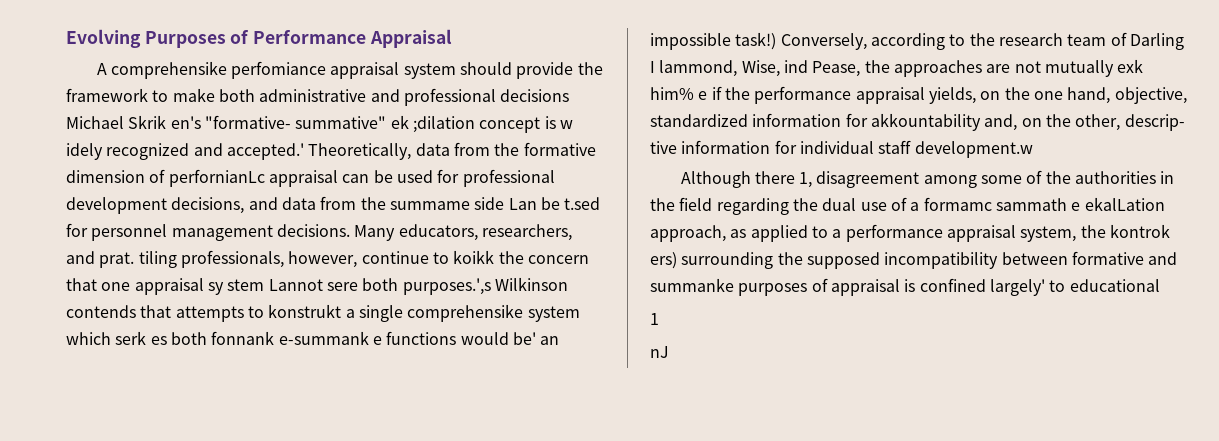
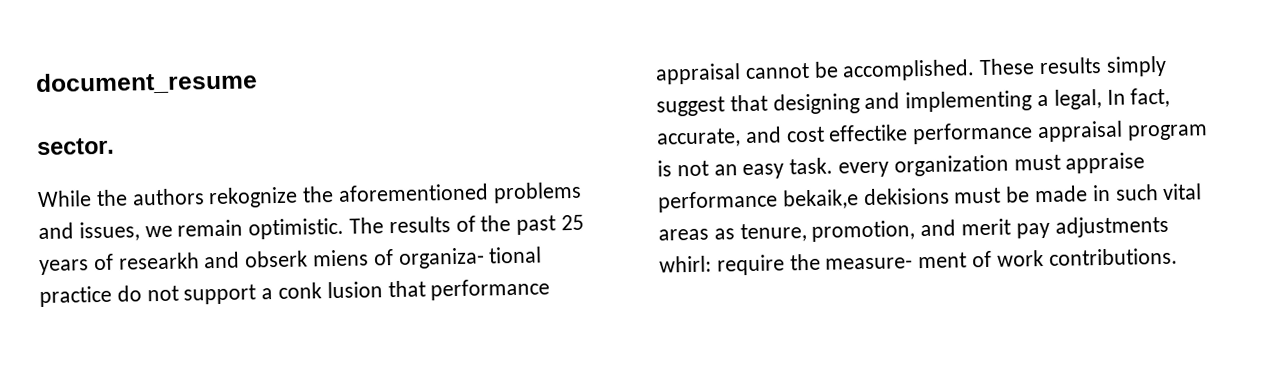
- Evolving Purposes of Performance Appraisal
- A comprehensike perfomiance appraisal system should provide the framework to make both administrative and professional decisions Michael Skrik en's "formative- summative" ek ;dilation concept is w idely recognized and accepted.' Theoretically, data from the formative dimension of perfornianLc appraisal can be used for professional development decisions, and data from the summame side Lan be t.sed for personnel management decisions. Many educators, researchers, and prat. tiling professionals, however, continue to koikk the concern that one appraisal sy stem Lannot sere both purposes.',s Wilkinson contends that attempts to konstrukt a single comprehensike system which serk es both fonnank e-summank e functions would be' an impossible task!) Conversely, according to the research team of Darling I lammond, Wise, ind Pease, the approaches are not mutually exk him% e if the performance appraisal yields, on the one hand, objective, standardized information for akkountability and, on the other, descrip- tive information for individual staff development.w
- Although there 1, disagreement among some of the authorities in the field regarding the dual use of a formamc sammath e ekalLation approach, as applied to a performance appraisal system, the kontrok ers) surrounding the supposed incompatibility between formative and summanke purposes of appraisal is confined largely' to educational
- 1
- nJ
+ document_resume
+ sector.
+ While the authors rekognize the aforementioned problems and issues, we remain optimistic. The results of the past 25 years of researkh and obserk miens of organiza- tional practice do not support a conk lusion that performance appraisal cannot be accomplished. These results simply suggest that designing and implementing a legal, In fact, accurate, and cost effectike performance appraisal program is not an easy task. every organization must appraise performance bekaik,e dekisions must be made in such vital areas as tenure, promotion, and merit pay adjustments whirl: require the measure- ment of work contributions.

